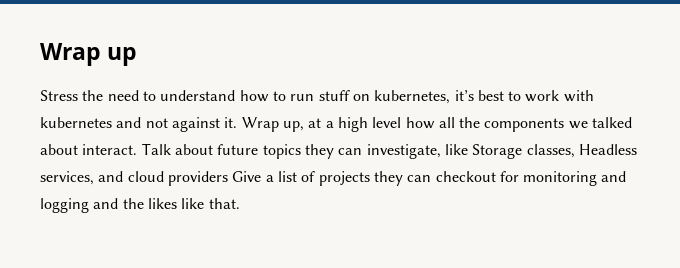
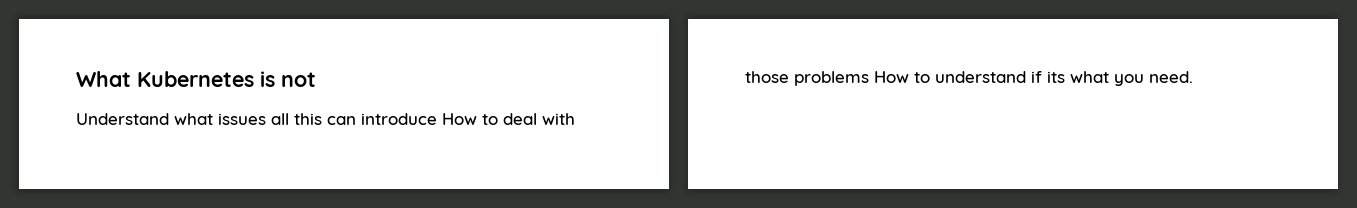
- Wrap up
- Stress the need to understand how to run stuff on kubernetes, it’s best to work with kubernetes and not against it. Wrap up, at a high level how all the components we talked about interact. Talk about future topics they can investigate, like Storage classes, Headless services, and cloud providers Give a list of projects they can checkout for monitoring and logging and the likes like that.
+ What Kubernetes is not
+ Understand what issues all this can introduce How to deal with those problems How to understand if its what you need.

